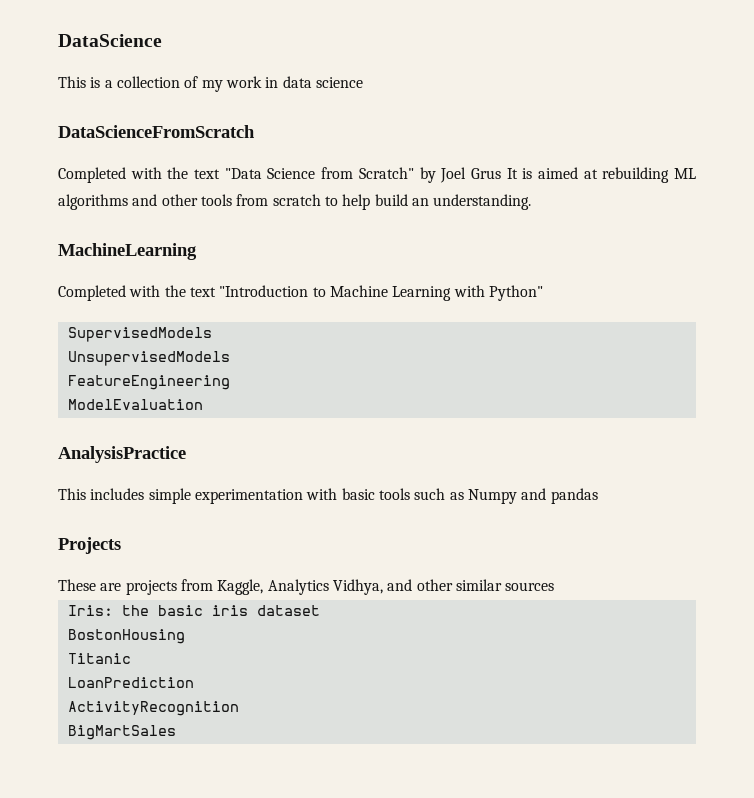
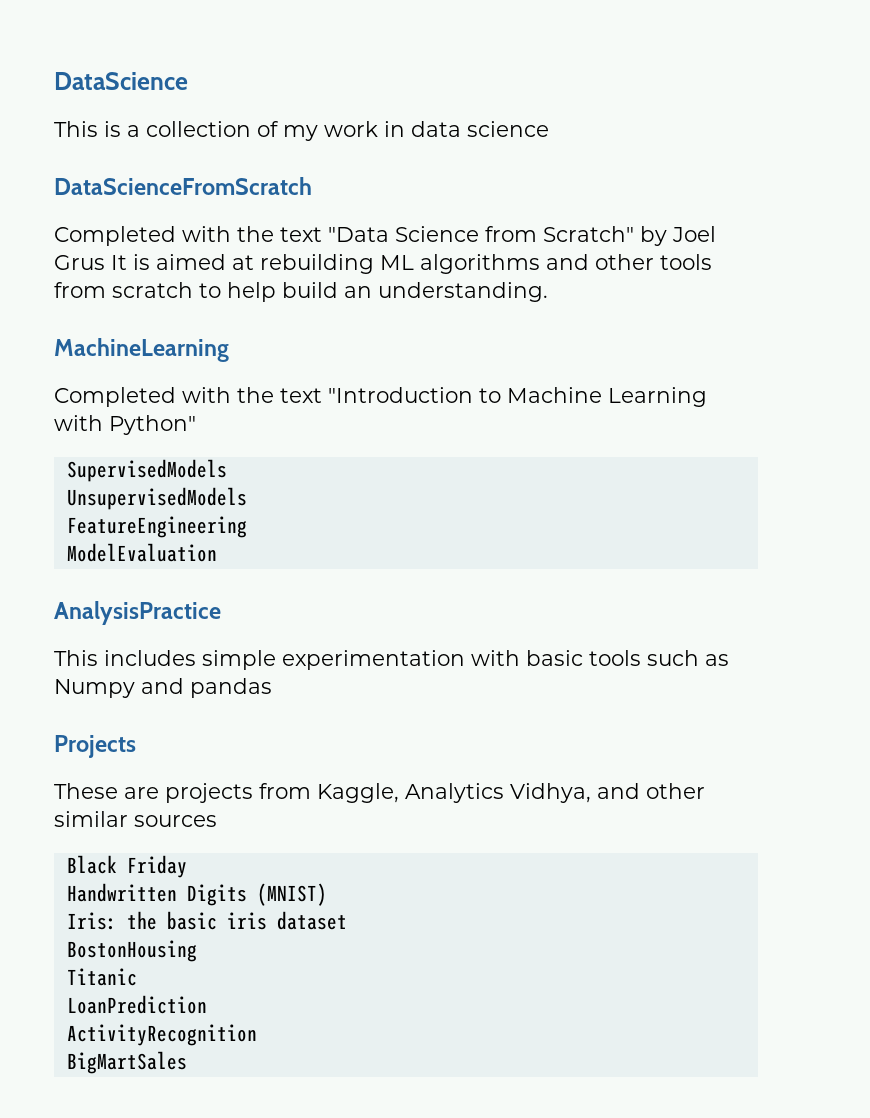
+ Black Friday
+ Handwritten Digits (MNIST)

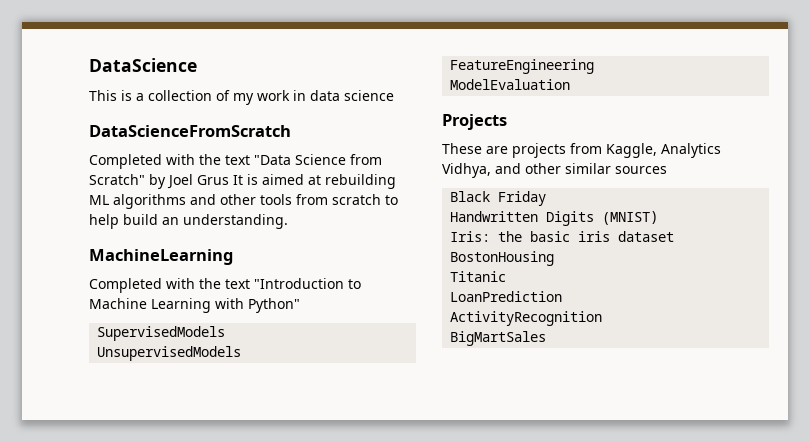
- AnalysisPractice
- This includes simple experimentation with basic tools such as Numpy and pandas

